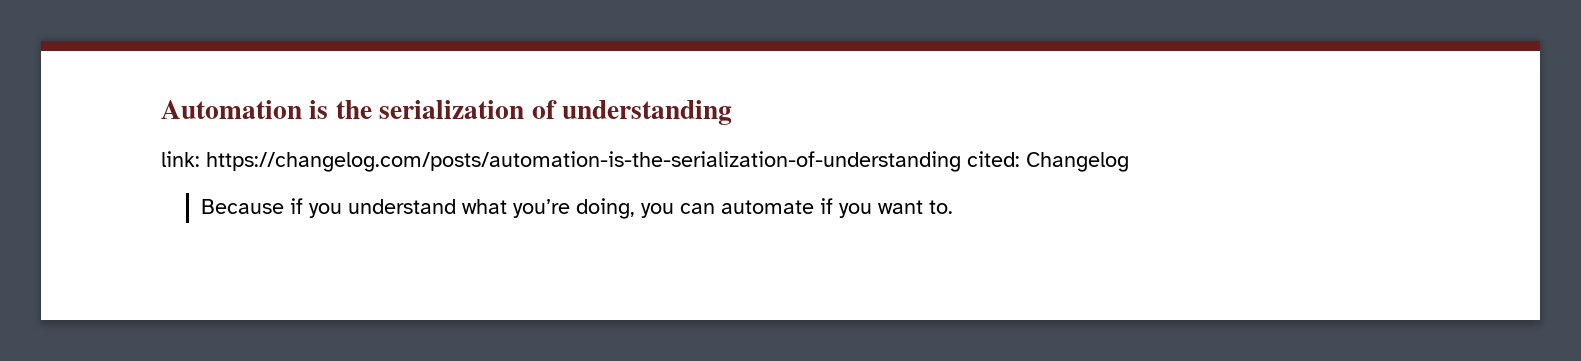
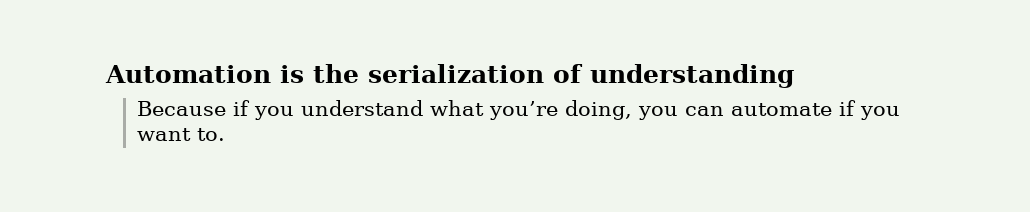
- link: https://changelog.com/posts/automation-is-the-serialization-of-understanding cited: Changelog

